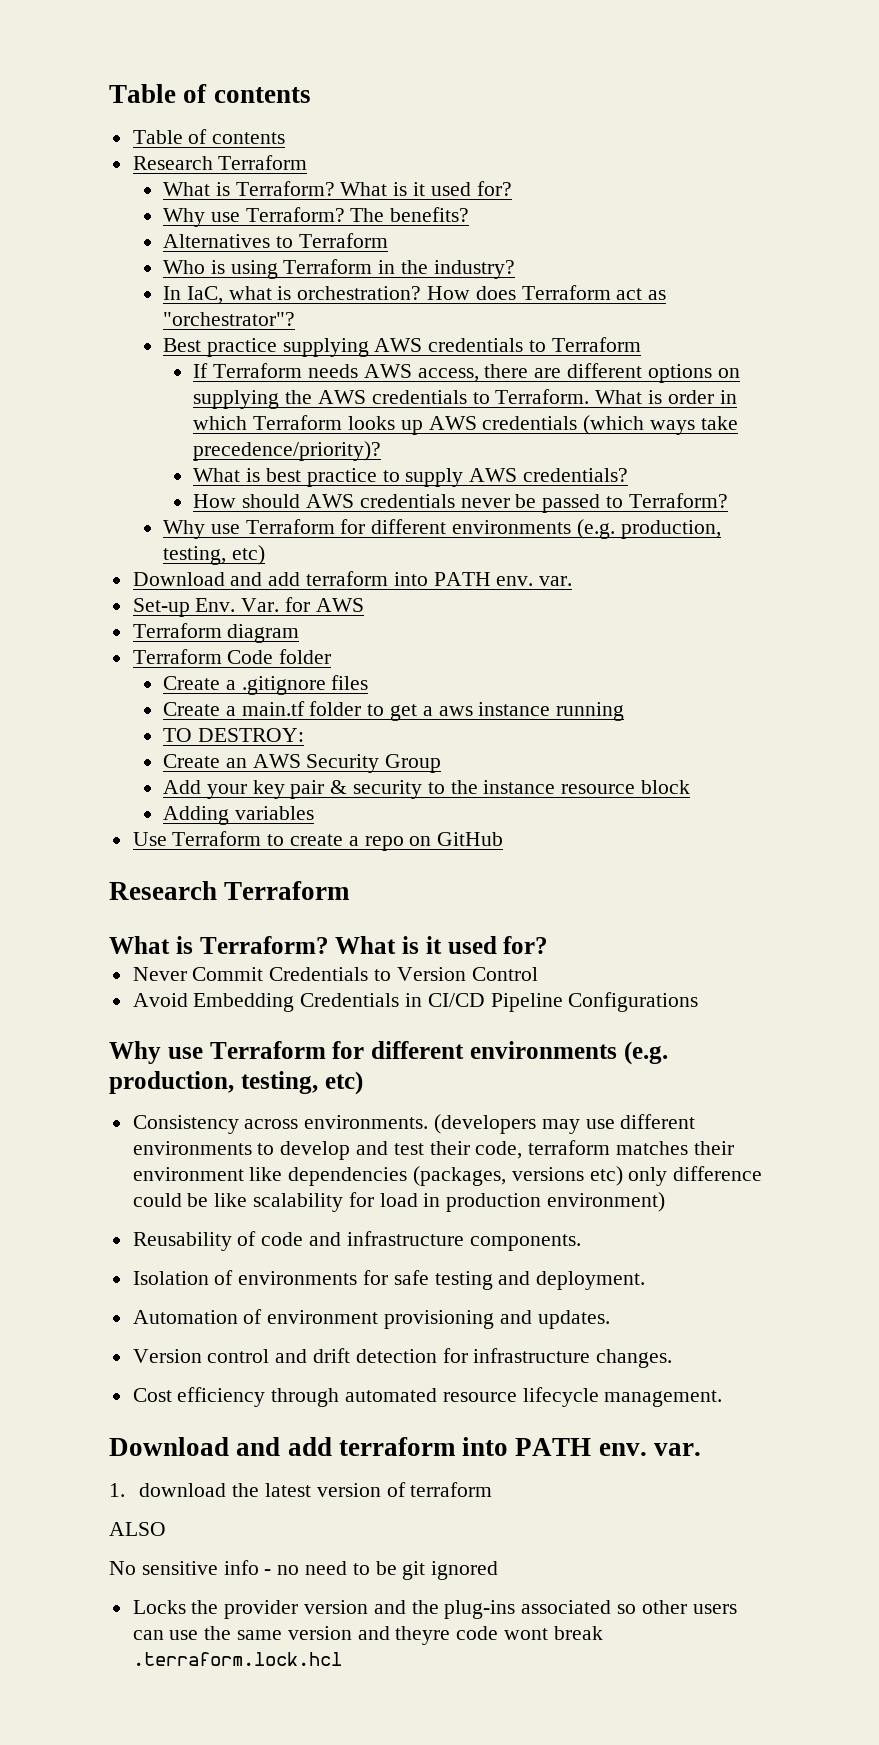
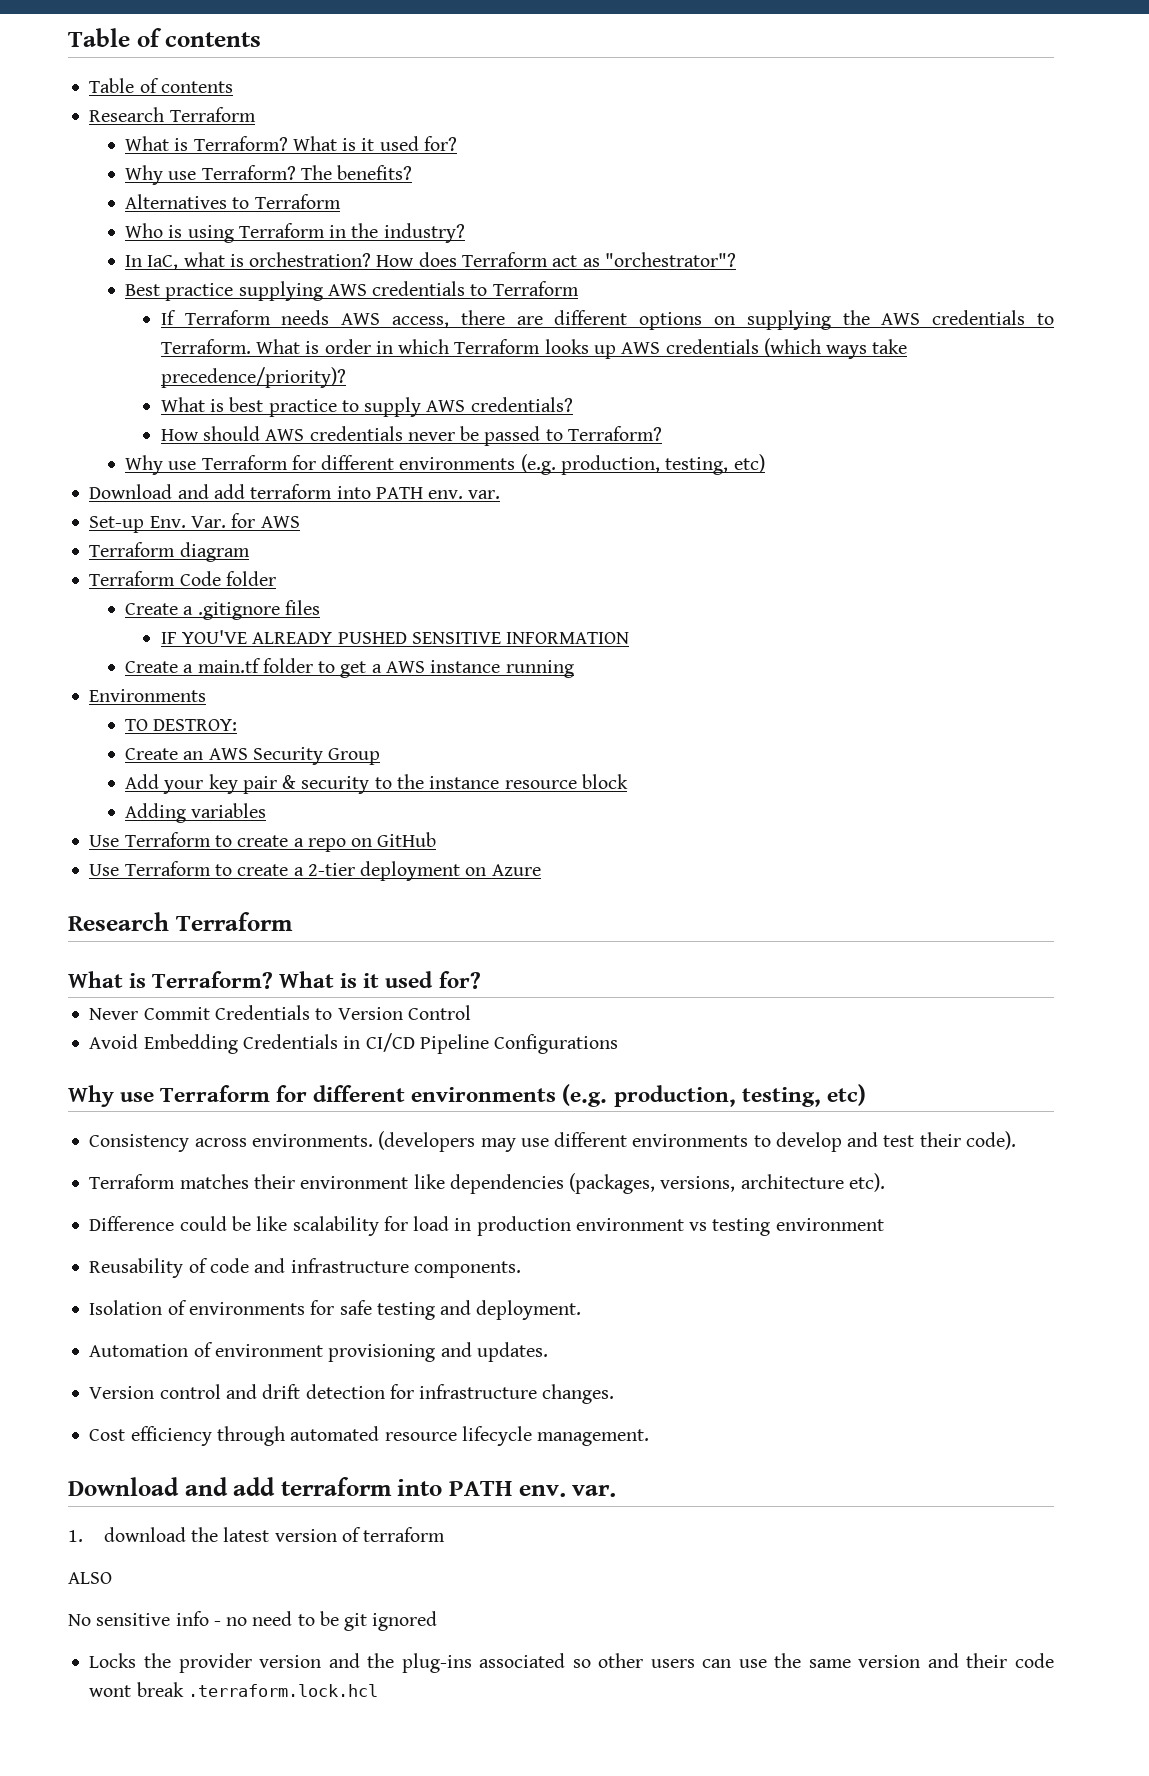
+ IF YOU'VE ALREADY PUSHED SENSITIVE INFORMATION
- Create a main.tf folder to get a aws instance running
+ Create a main.tf folder to get a AWS instance running
+ Environments
+ Use Terraform to create a 2-tier deployment on Azure
- (developers may use different environments to develop and test their code, terraform matches their environment like dependencies (packages, versions etc) only difference could be like scalability for load in production environment)
+ (developers may use different environments to develop and test their code).
+ Terraform matches their environment like dependencies (packages, versions, architecture etc).
+ Difference could be like scalability for load in production environment vs testing environment
- Locks the provider version and the plug-ins associated so other users can use the same version and theyre code wont break .terraform.lock.hcl
+ Locks the provider version and the plug-ins associated so other users can use the same version and their code wont break .terraform.lock.hcl

